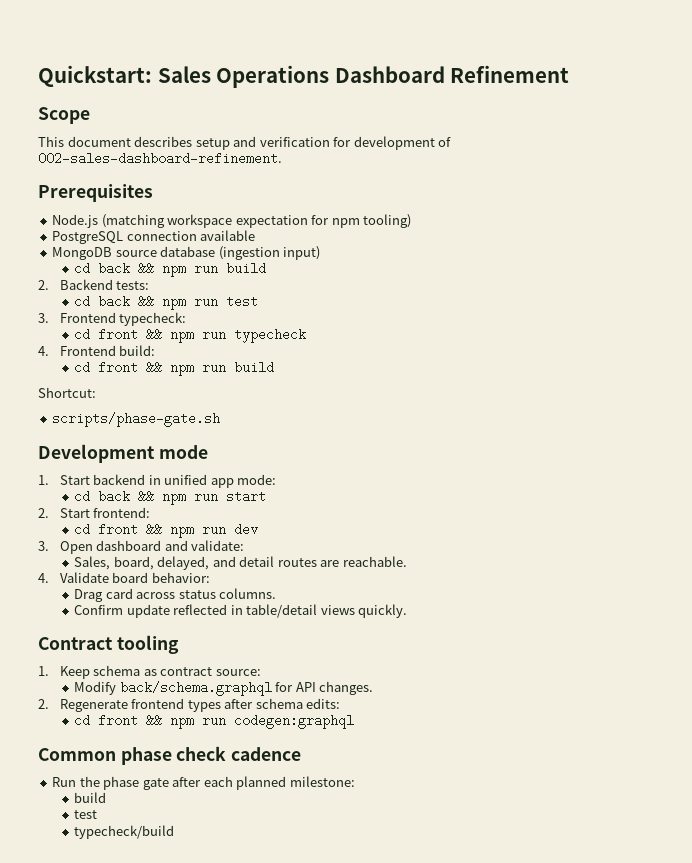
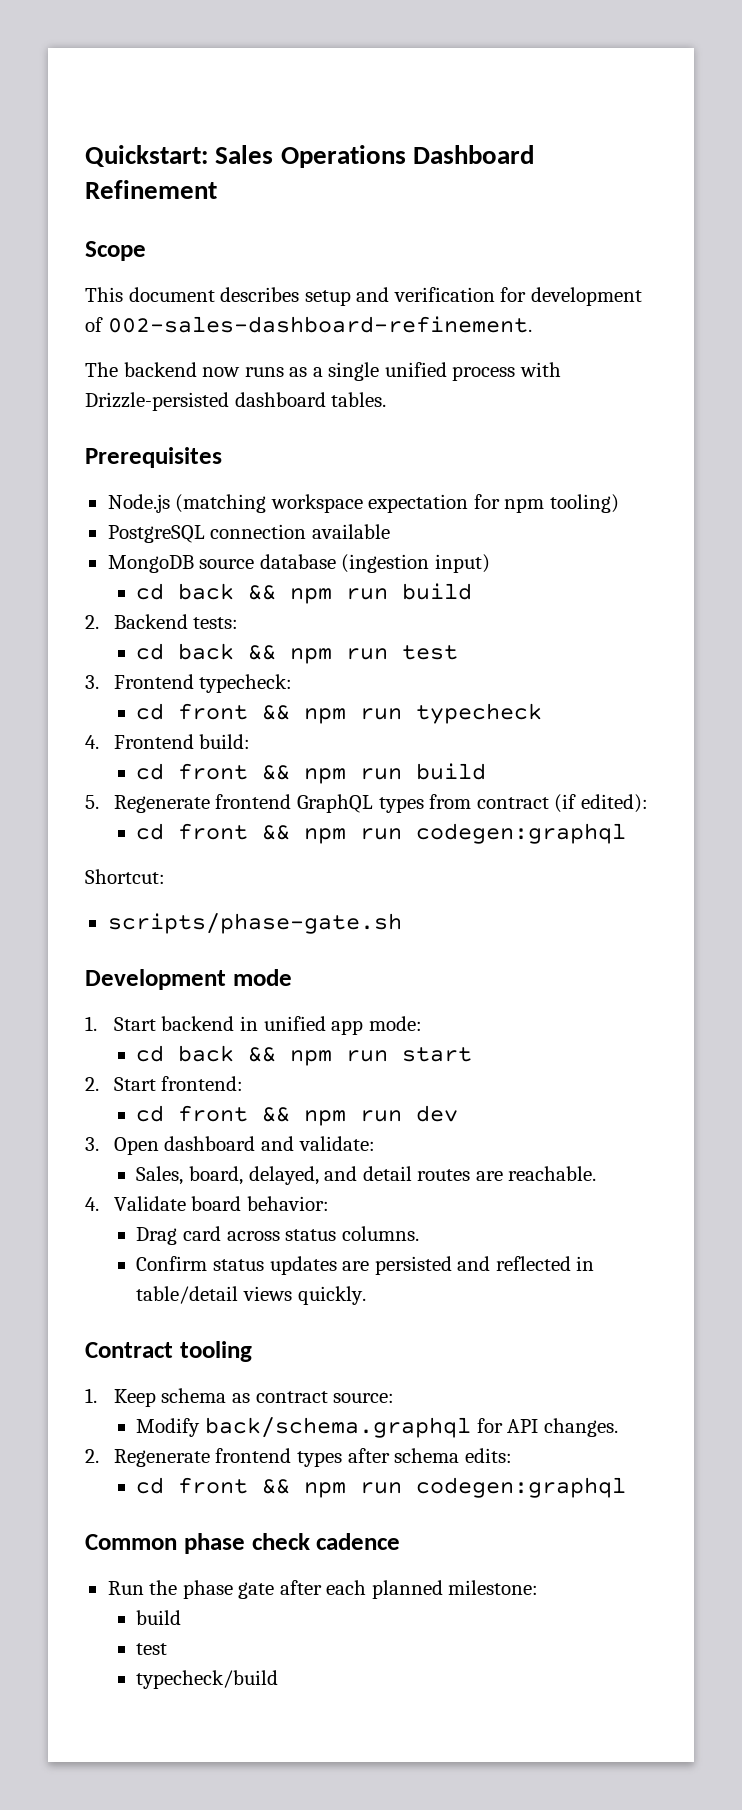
+ The backend now runs as a single unified process with Drizzle-persisted dashboard tables.
+ 5. Regenerate frontend GraphQL types from contract (if edited):
+ cd front && npm run codegen:graphql
- Confirm update reflected in table/detail views quickly.
+ Confirm status updates are persisted and reflected in table/detail views quickly.

